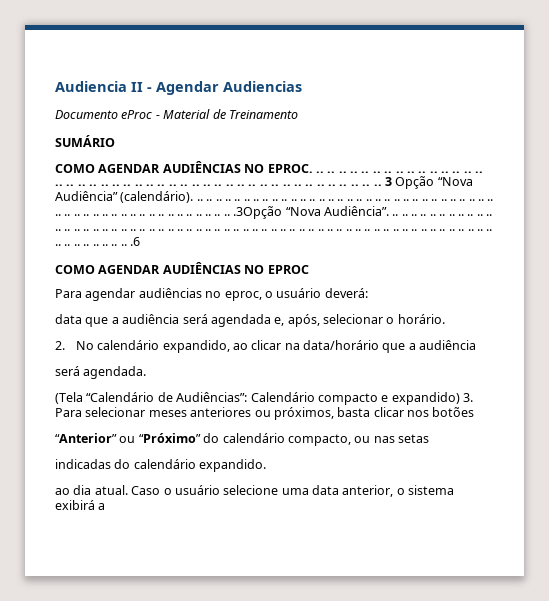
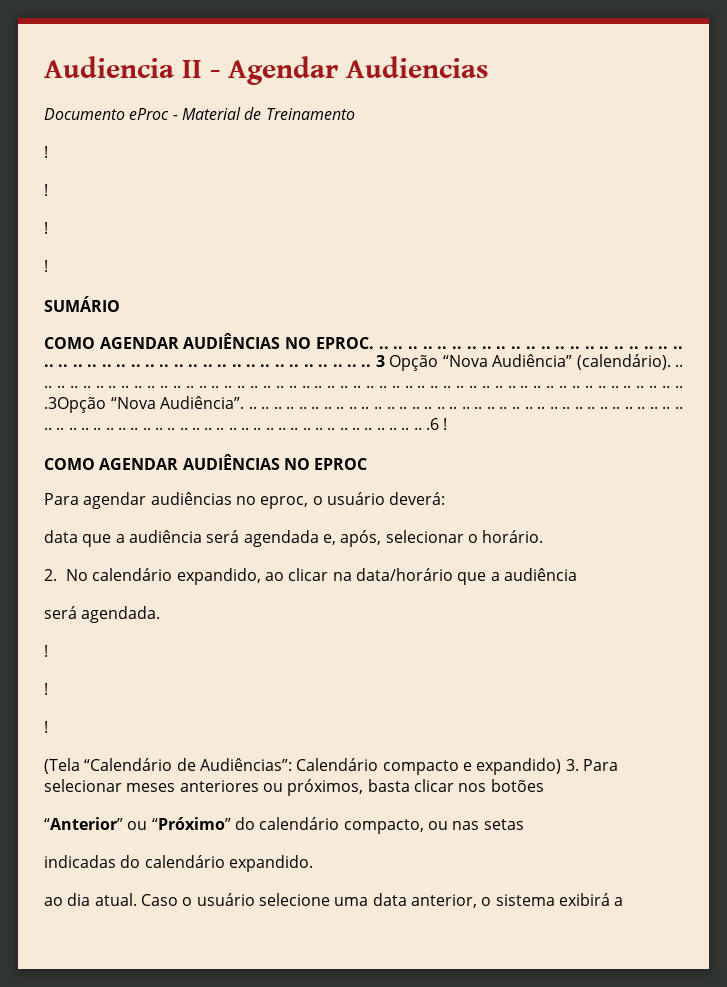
  Documento eProc - Material de Treinamento
+ !
+ !
+ !
+ !
- 3 Opção “Nova Audiência” (calendário). .. .. .. .. .. .. .. .. .. .. .. .. .. .. .. .. .. .. .. .. .. .. .. .. .. .. .. .. .. .. .. .. .. .. .. .. .. .. .. .. .. .. .. .. .. .. .. .. .. .. .. .3Opção “Nova Audiência”. .. .. .. .. .. .. .. .. .. .. .. .. .. .. .. .. .. .. .. .. .. .. .. .. .. .. .. .. .. .. .. .. .. .. .. .. .. .. .. .. .. .. .. .. .. .. .. .. .. .. .. .. .. .. .. .. .. .. .. .. .. .. .. .. .. .. .6
+ 3 Opção “Nova Audiência” (calendário). .. .. .. .. .. .. .. .. .. .. .. .. .. .. .. .. .. .. .. .. .. .. .. .. .. .. .. .. .. .. .. .. .. .. .. .. .. .. .. .. .. .. .. .. .. .. .. .. .. .. .. .3Opção “Nova Audiência”. .. .. .. .. .. .. .. .. .. .. .. .. .. .. .. .. .. .. .. .. .. .. .. .. .. .. .. .. .. .. .. .. .. .. .. .. .. .. .. .. .. .. .. .. .. .. .. .. .. .. .. .. .. .. .. .. .. .. .. .. .. .. .. .. .. .. .6 !
  será agendada.
+ !
+ !
+ !

